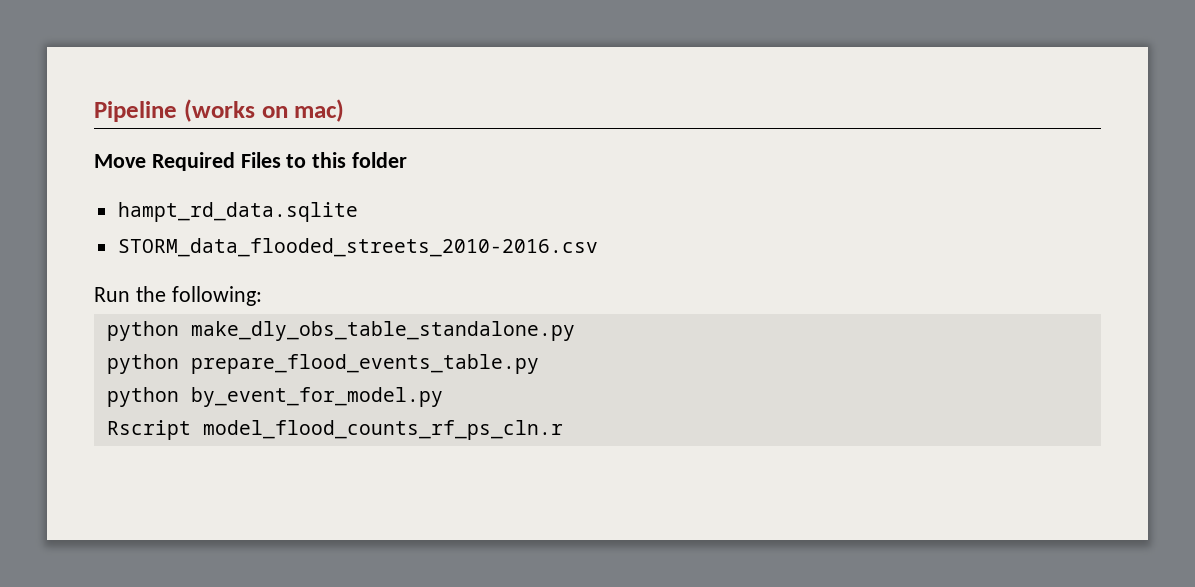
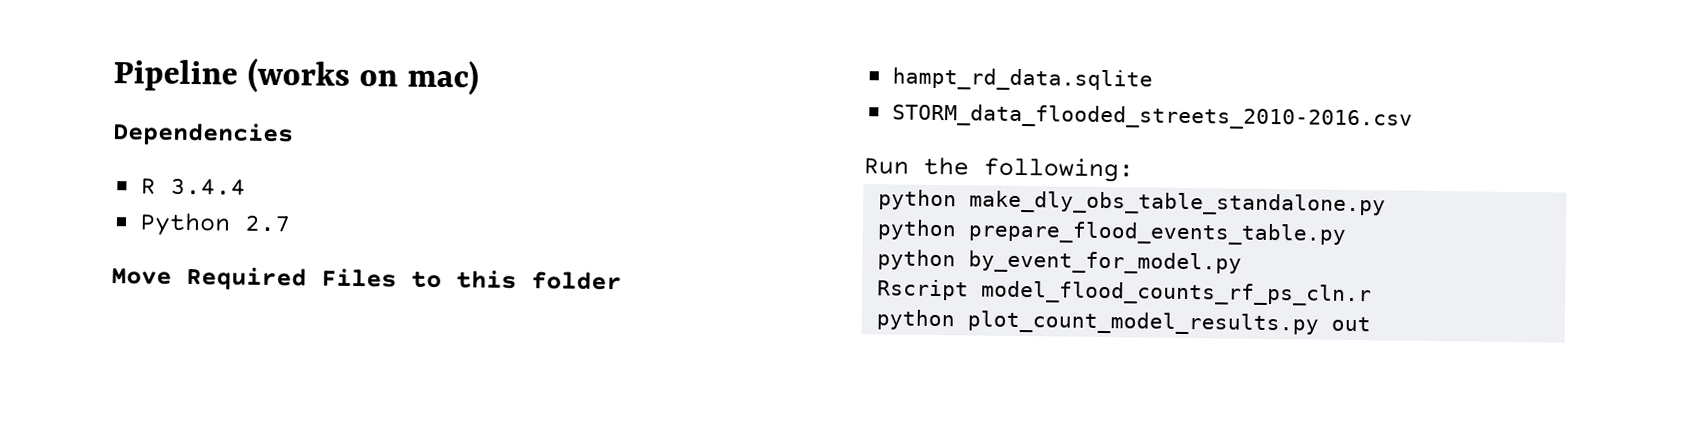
+ Dependencies
+ R 3.4.4
+ Python 2.7
+ python plot_count_model_results.py out

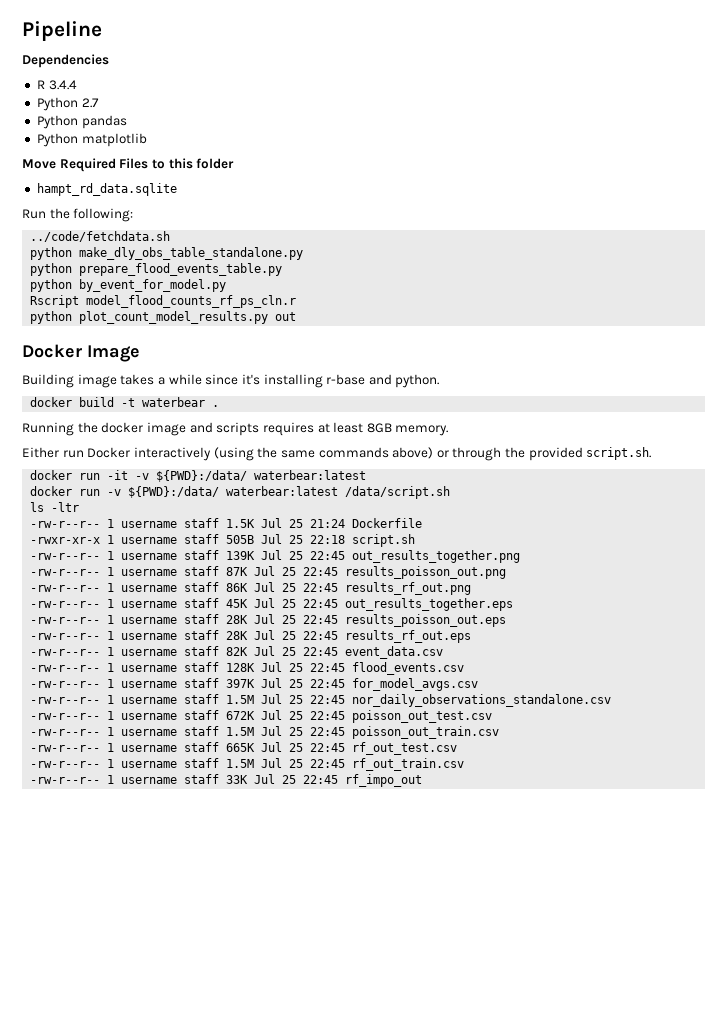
- Pipeline (works on mac)
+ Pipeline
+ Python pandas
+ Python matplotlib
- STORM_data_flooded_streets_2010-2016.csv
+ ../code/fetchdata.sh
+ Docker Image
+ Building image takes a while since it's installing r-base and python.
+ docker build -t waterbear .
+ Running the docker image and scripts requires at least 8GB memory.
+ Either run Docker interactively (using the same commands above) or through the provided script.sh.
+ docker run -it -v ${PWD}:/data/ waterbear:latest
+ docker run -v ${PWD}:/data/ waterbear:latest /data/script.sh
+ ls -ltr
+ -rw-r--r-- 1 username staff 1.5K Jul 25 21:24 Dockerfile
+ -rwxr-xr-x 1 username staff 505B Jul 25 22:18 script.sh
+ -rw-r--r-- 1 username staff 139K Jul 25 22:45 out_results_together.png
+ -rw-r--r-- 1 username staff 87K Jul 25 22:45 results_poisson_out.png
+ -rw-r--r-- 1 username staff 86K Jul 25 22:45 results_rf_out.png
+ -rw-r--r-- 1 username staff 45K Jul 25 22:45 out_results_together.eps
+ -rw-r--r-- 1 username staff 28K Jul 25 22:45 results_poisson_out.eps
+ -rw-r--r-- 1 username staff 28K Jul 25 22:45 results_rf_out.eps
+ -rw-r--r-- 1 username staff 82K Jul 25 22:45 event_data.csv
+ -rw-r--r-- 1 username staff 128K Jul 25 22:45 flood_events.csv
+ -rw-r--r-- 1 username staff 397K Jul 25 22:45 for_model_avgs.csv
+ -rw-r--r-- 1 username staff 1.5M Jul 25 22:45 nor_daily_observations_standalone.csv
+ -rw-r--r-- 1 username staff 672K Jul 25 22:45 poisson_out_test.csv
+ -rw-r--r-- 1 username staff 1.5M Jul 25 22:45 poisson_out_train.csv
+ -rw-r--r-- 1 username staff 665K Jul 25 22:45 rf_out_test.csv
+ -rw-r--r-- 1 username staff 1.5M Jul 25 22:45 rf_out_train.csv
+ -rw-r--r-- 1 username staff 33K Jul 25 22:45 rf_impo_out

